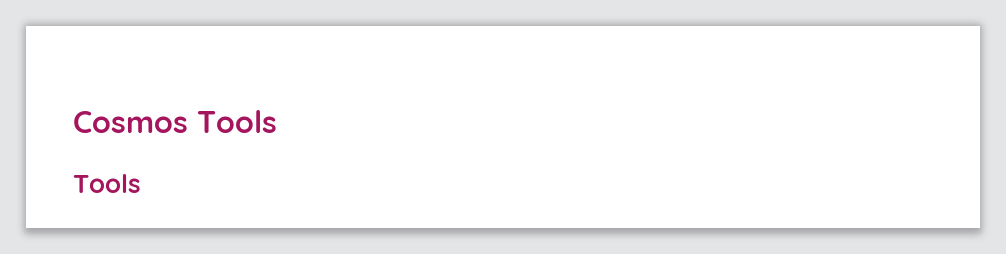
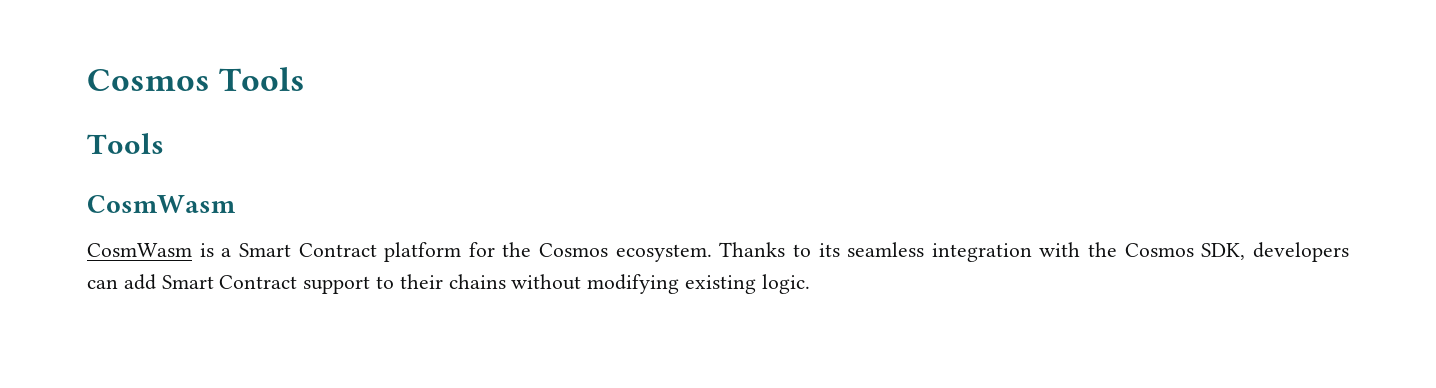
  Cosmos Tools
  Tools
+ CosmWasm
+ CosmWasm is a Smart Contract platform for the Cosmos ecosystem. Thanks to its seamless integration with the Cosmos SDK, developers can add Smart Contract support to their chains without modifying existing logic.

